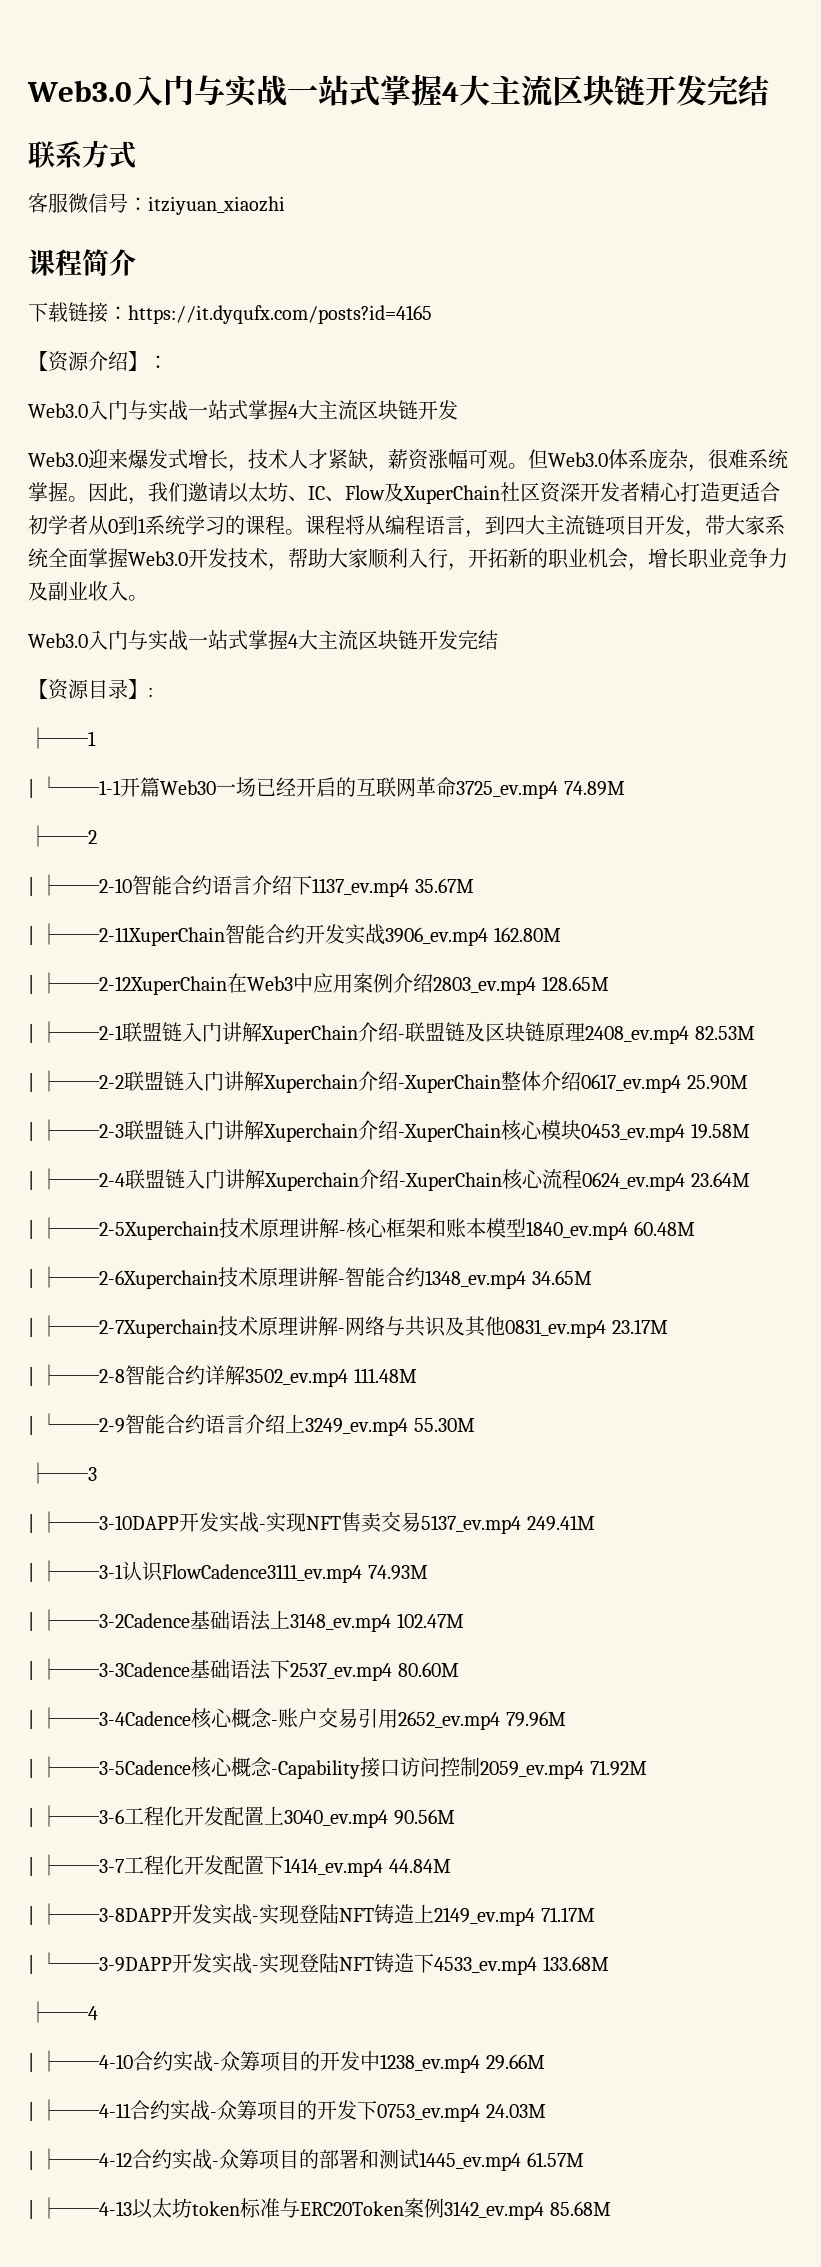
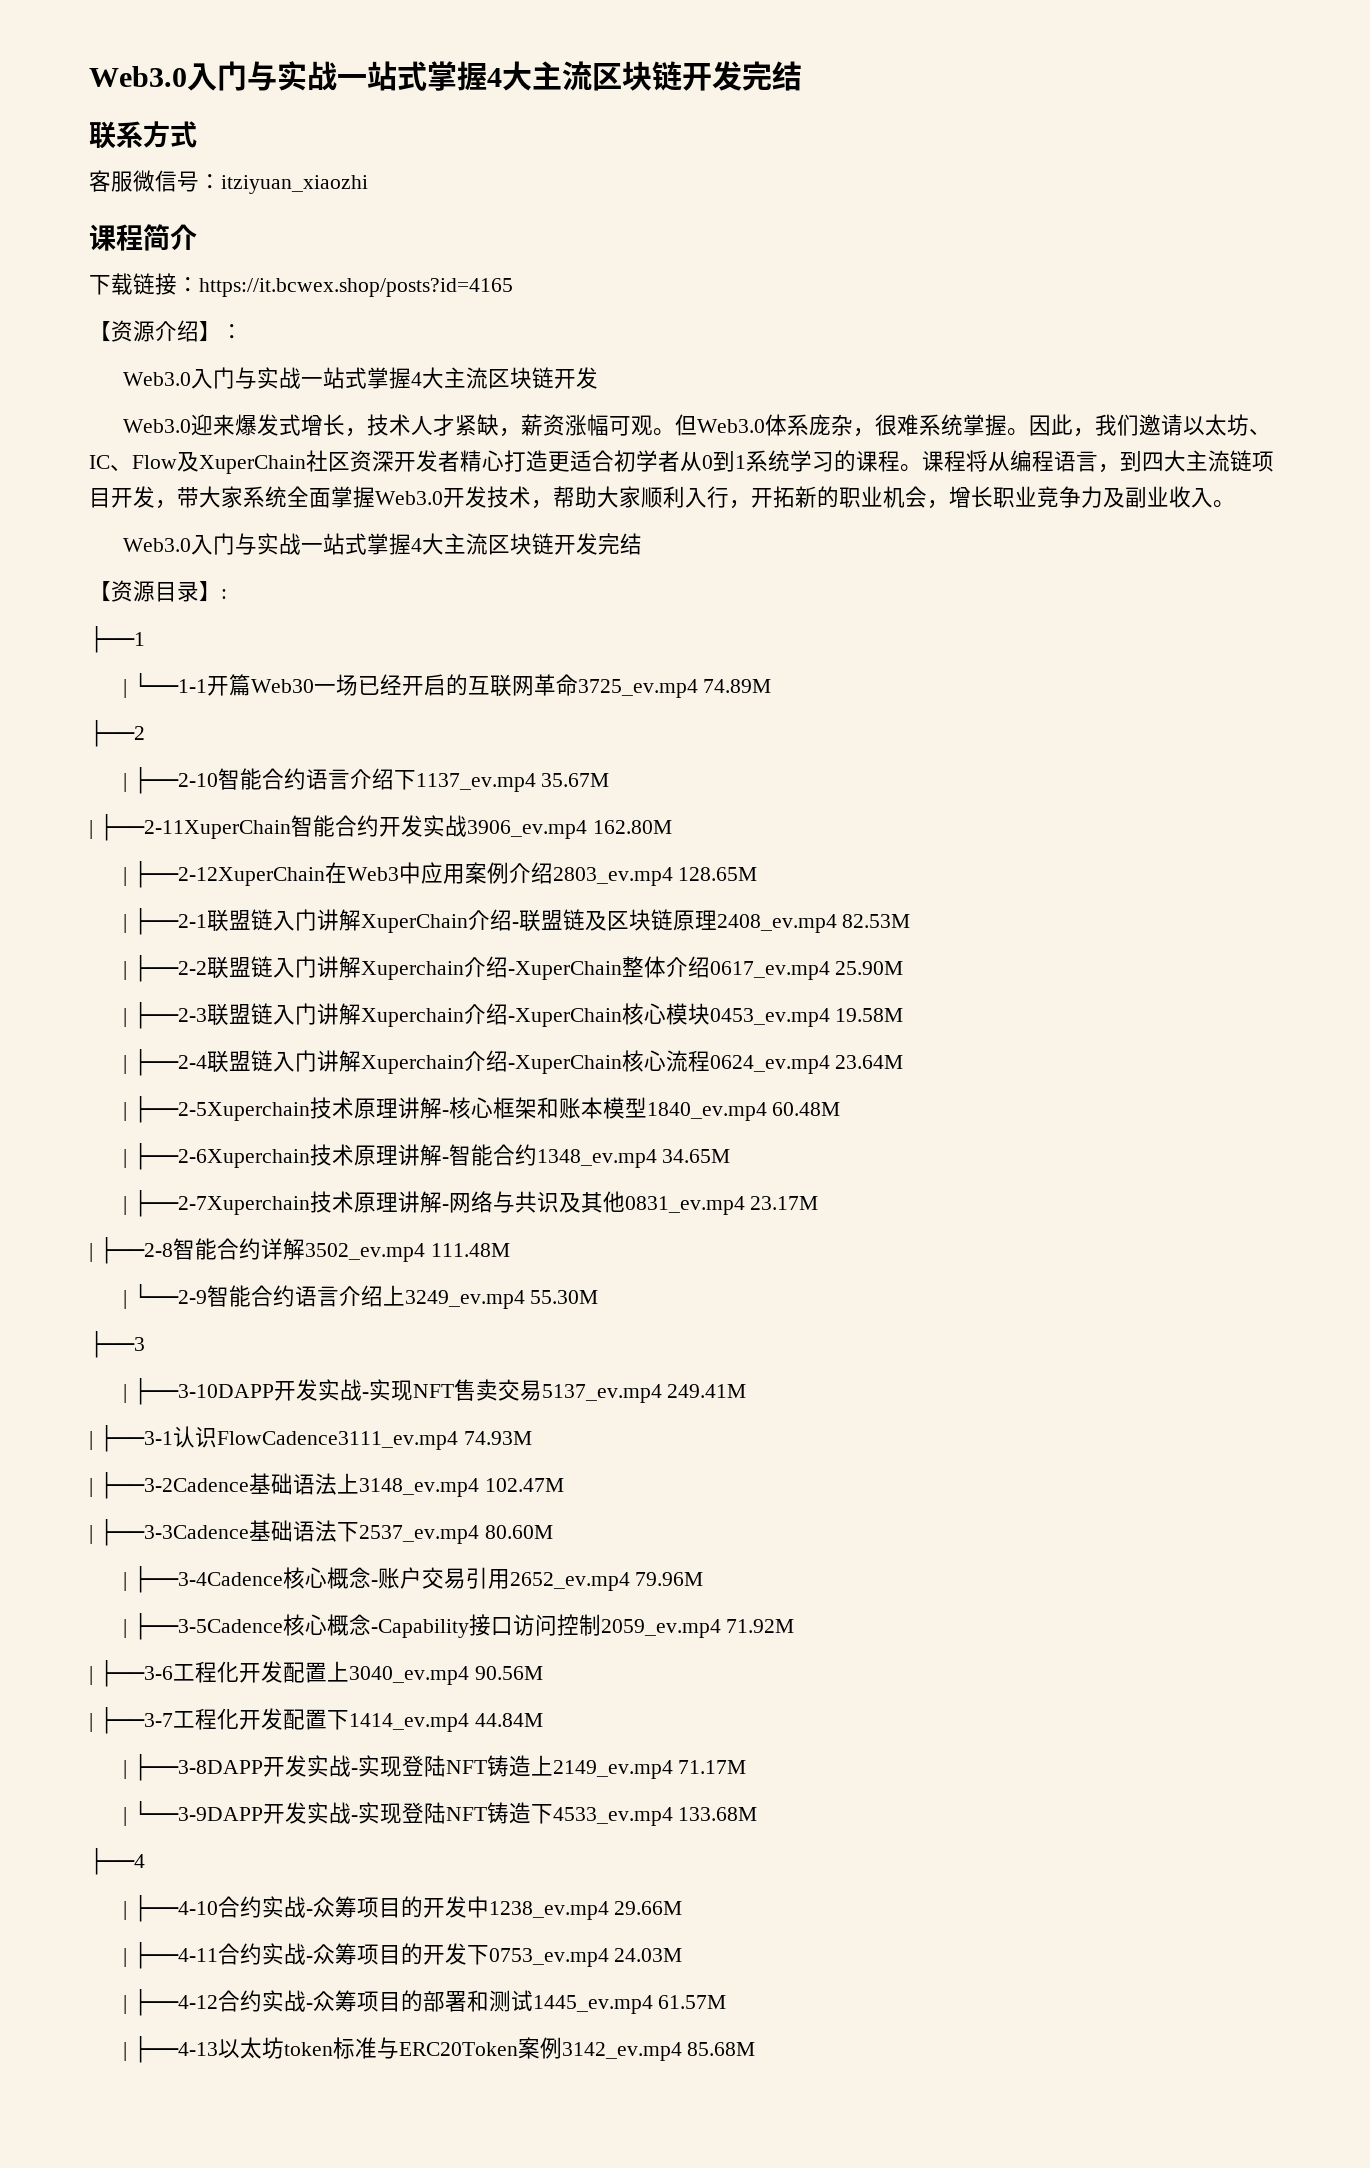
- 下载链接：https://it.dyqufx.com/posts?id=4165
+ 下载链接：https://it.bcwex.shop/posts?id=4165

